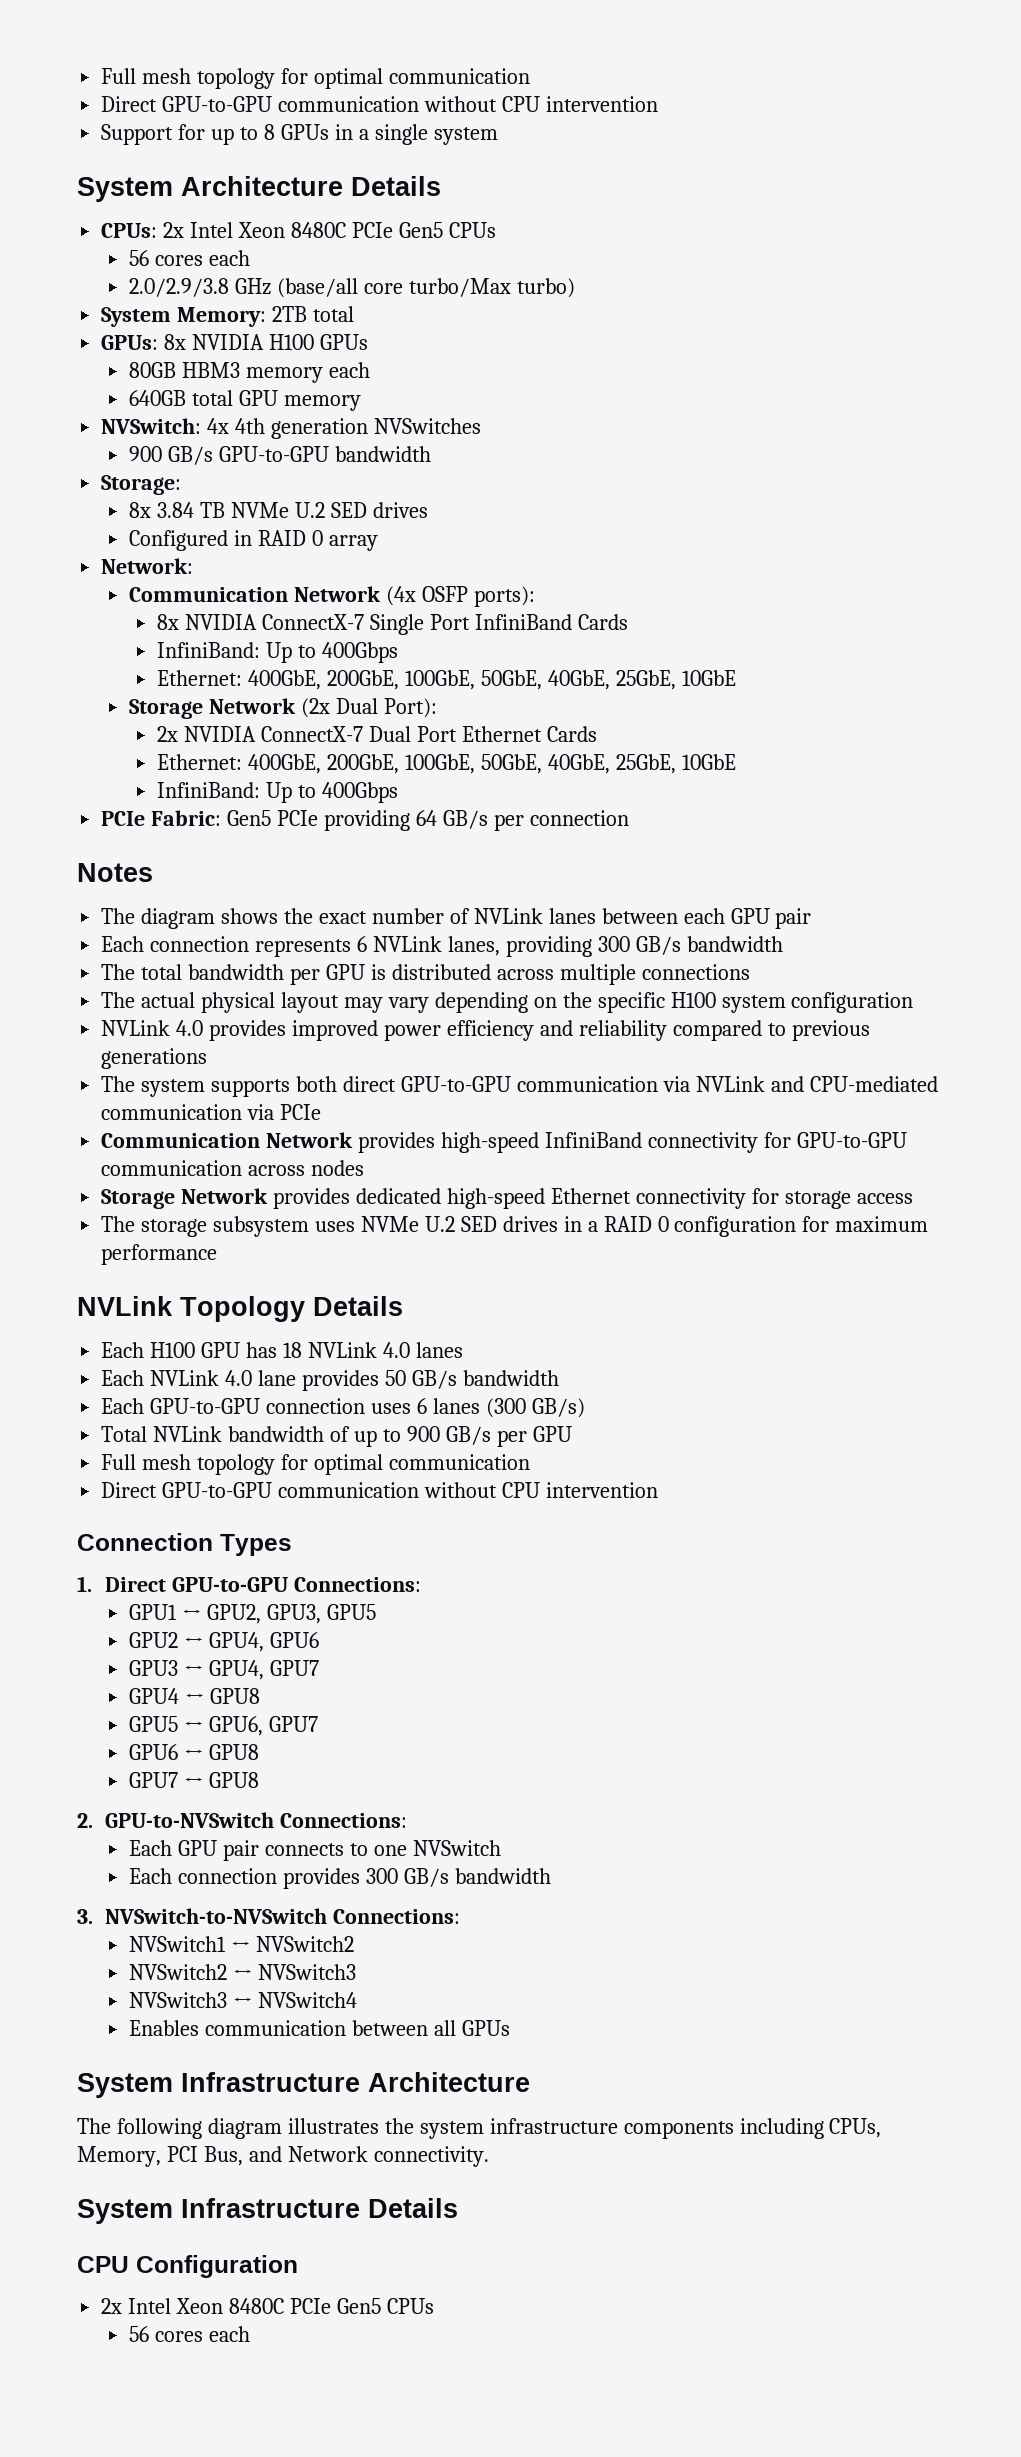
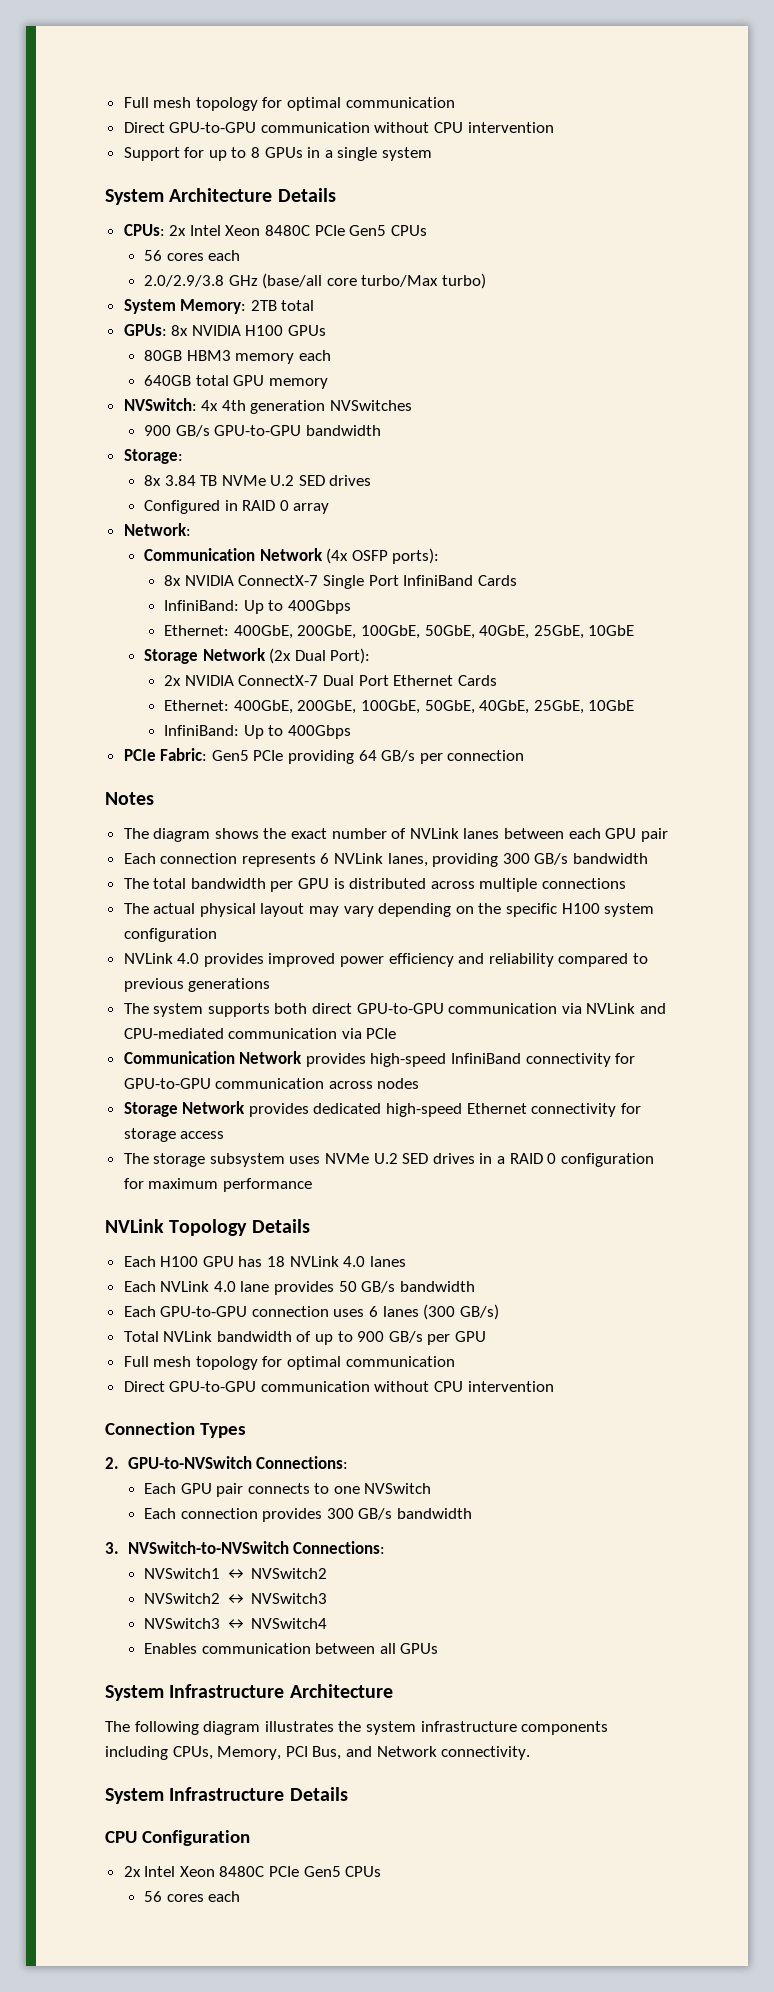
- 1. Direct GPU-to-GPU Connections:
- GPU1 ↔ GPU2, GPU3, GPU5
- GPU2 ↔ GPU4, GPU6
- GPU3 ↔ GPU4, GPU7
- GPU4 ↔ GPU8
- GPU5 ↔ GPU6, GPU7
- GPU6 ↔ GPU8
- GPU7 ↔ GPU8

